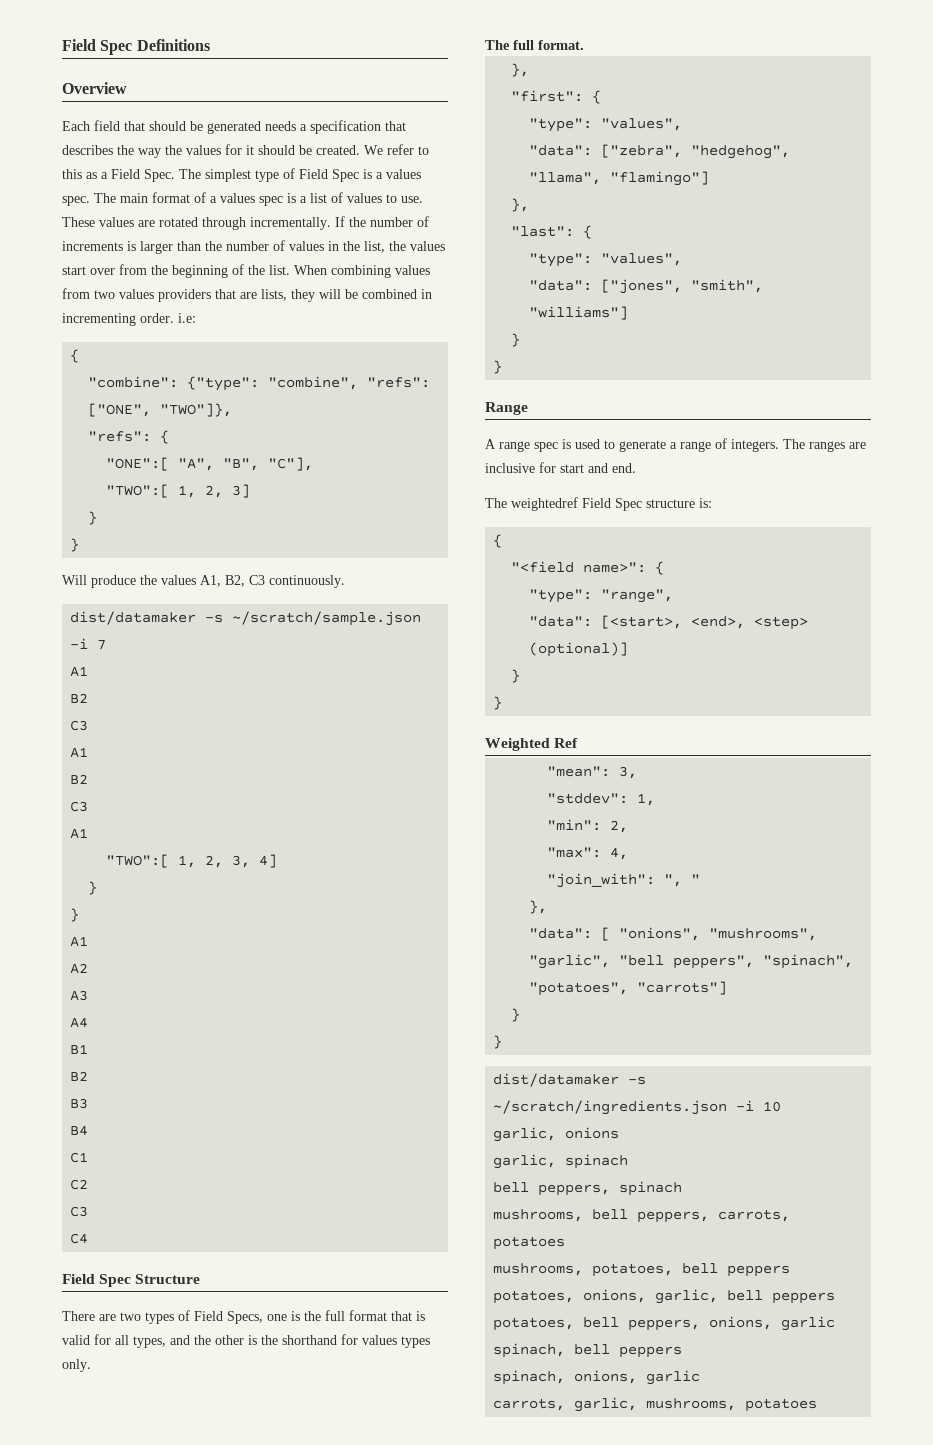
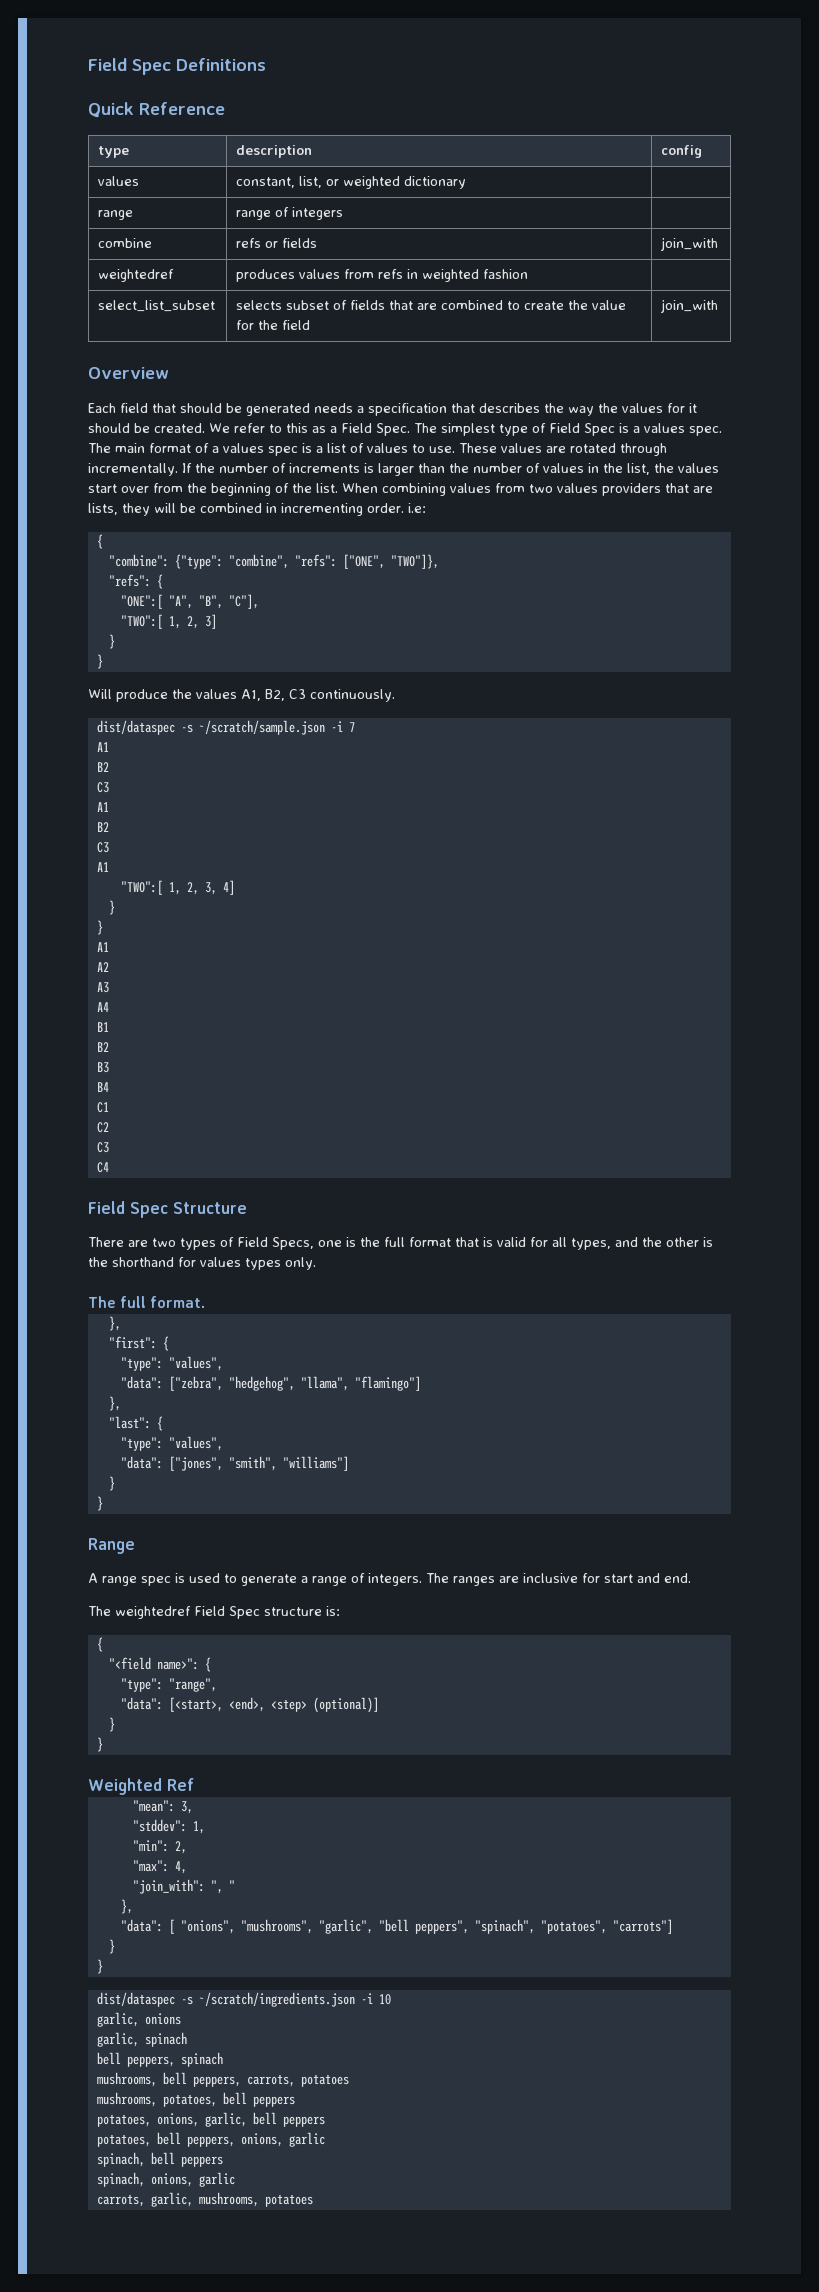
+ Quick Reference
+ type | description | config
+ values | constant, list, or weighted dictionary |
+ range | range of integers |
+ combine | refs or fields | join_with
+ weightedref | produces values from refs in weighted fashion |
+ select_list_subset | selects subset of fields that are combined to create the value for the field | join_with
- dist/datamaker -s ~/scratch/sample.json -i 7
+ dist/dataspec -s ~/scratch/sample.json -i 7
- dist/datamaker -s ~/scratch/ingredients.json -i 10
+ dist/dataspec -s ~/scratch/ingredients.json -i 10

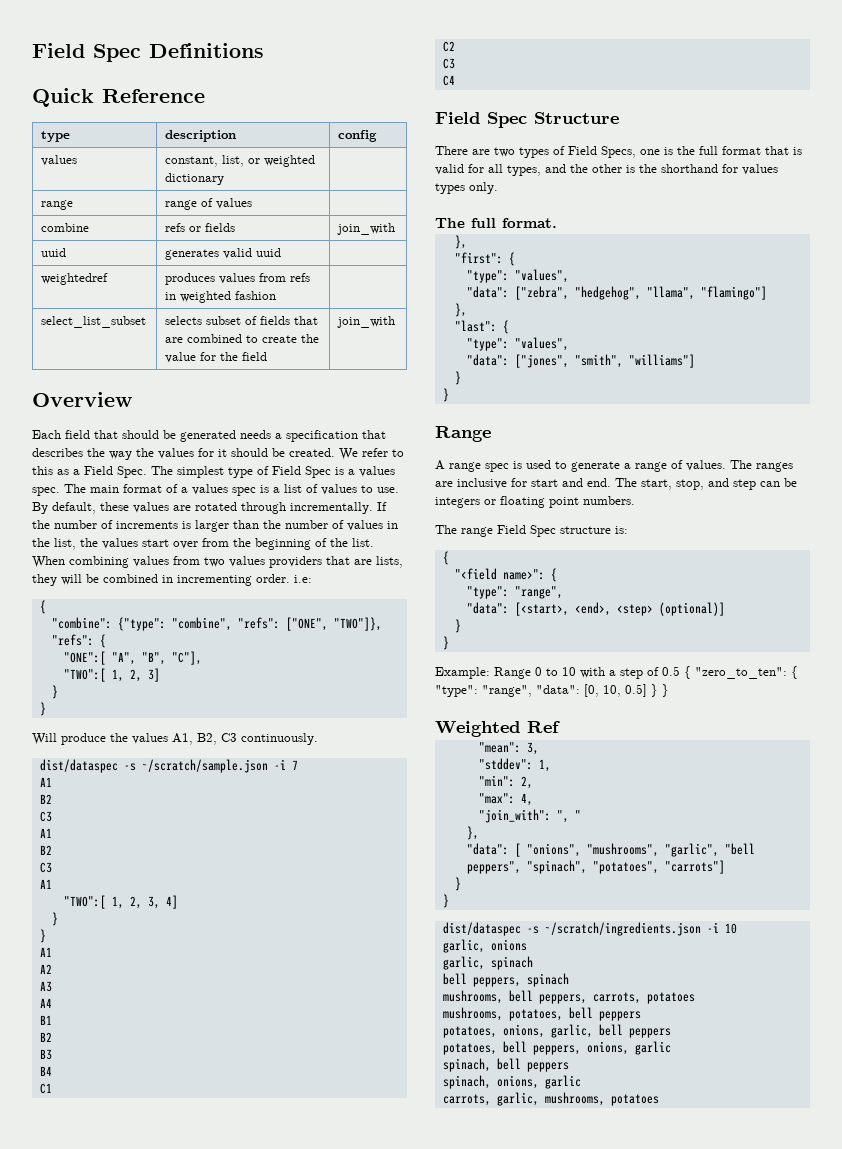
- range | range of integers |
+ range | range of values |
+ uuid | generates valid uuid |
- These values are rotated through incrementally.
+ By default, these values are rotated through incrementally.
- A range spec is used to generate a range of integers.
+ A range spec is used to generate a range of values.
- The ranges are inclusive for start and end.
- The weightedref Field Spec structure is:
+ The ranges are inclusive for start and end. The start, stop, and step can be integers or floating point numbers.
+ The range Field Spec structure is:
+ Example: Range 0 to 10 with a step of 0.5 { "zero_to_ten": { "type": "range", "data": [0, 10, 0.5] } }

